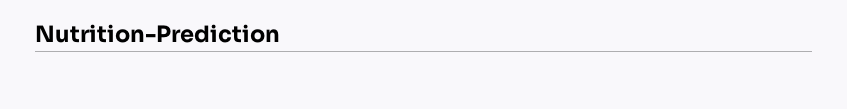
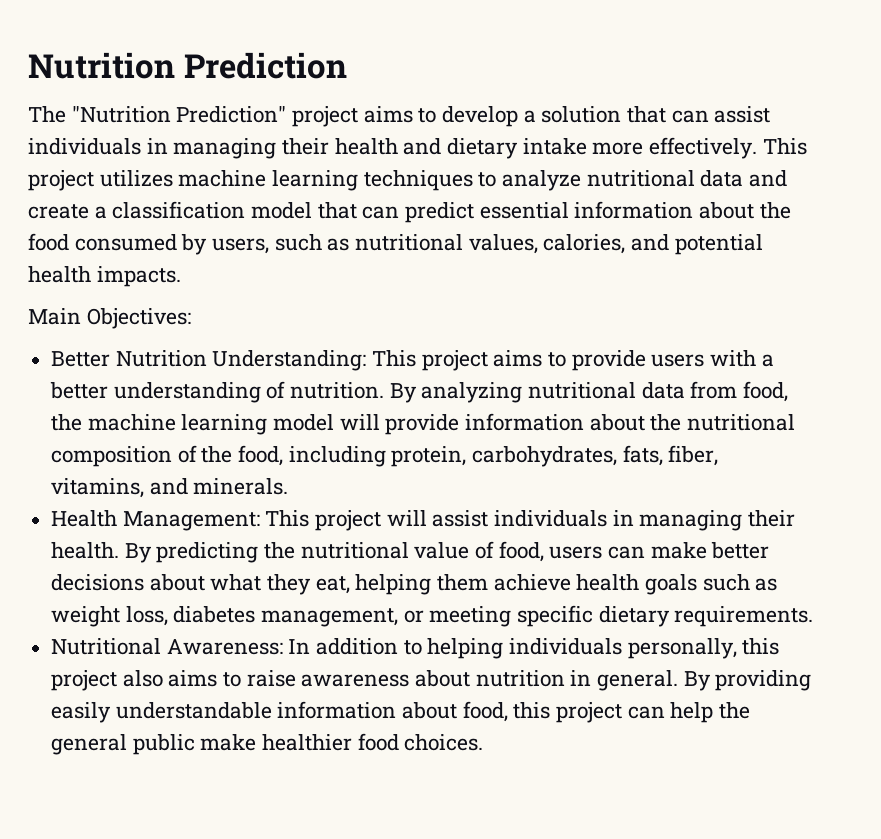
- Nutrition-Prediction
+ Nutrition Prediction
+ The "Nutrition Prediction" project aims to develop a solution that can assist individuals in managing their health and dietary intake more effectively. This project utilizes machine learning techniques to analyze nutritional data and create a classification model that can predict essential information about the food consumed by users, such as nutritional values, calories, and potential health impacts.
+ Main Objectives:
+ Better Nutrition Understanding: This project aims to provide users with a better understanding of nutrition. By analyzing nutritional data from food, the machine learning model will provide information about the nutritional composition of the food, including protein, carbohydrates, fats, fiber, vitamins, and minerals.
+ Health Management: This project will assist individuals in managing their health. By predicting the nutritional value of food, users can make better decisions about what they eat, helping them achieve health goals such as weight loss, diabetes management, or meeting specific dietary requirements.
+ Nutritional Awareness: In addition to helping individuals personally, this project also aims to raise awareness about nutrition in general. By providing easily understandable information about food, this project can help the general public make healthier food choices.

